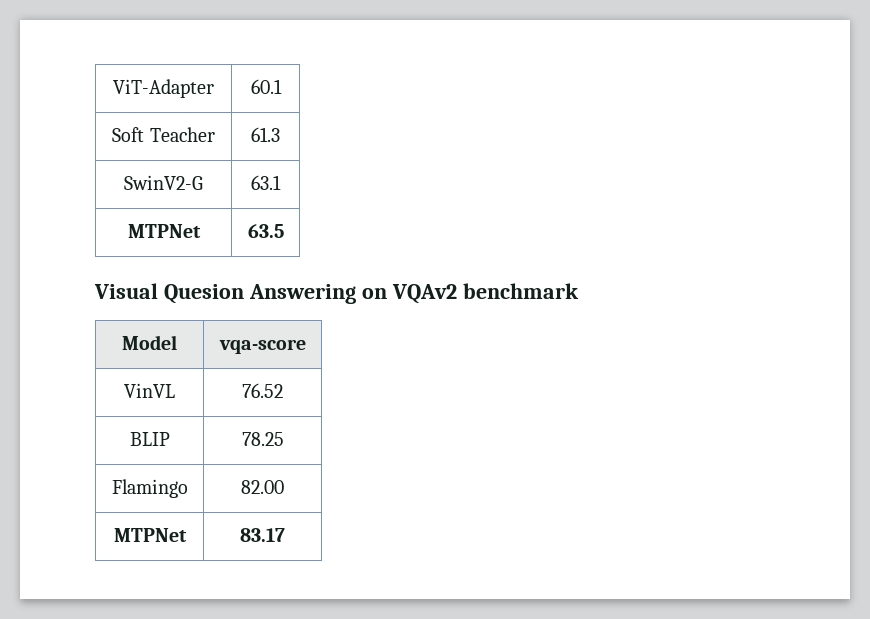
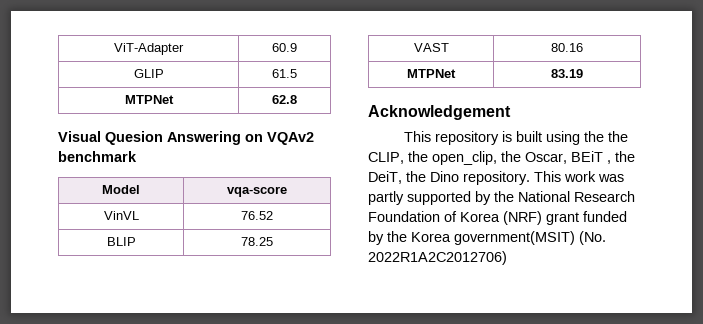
- ViT-Adapter | 60.1
- Soft Teacher | 61.3
- SwinV2-G | 63.1
- MTPNet | 63.5
+ ViT-Adapter | 60.9
+ GLIP | 61.5
+ MTPNet | 62.8
- Flamingo | 82.00
- MTPNet | 83.17
+ VAST | 80.16
+ MTPNet | 83.19
+ Acknowledgement
+ This repository is built using the the CLIP, the open_clip, the Oscar, BEiT , the DeiT, the Dino repository. This work was partly supported by the National Research Foundation of Korea (NRF) grant funded by the Korea government(MSIT) (No. 2022R1A2C2012706)

